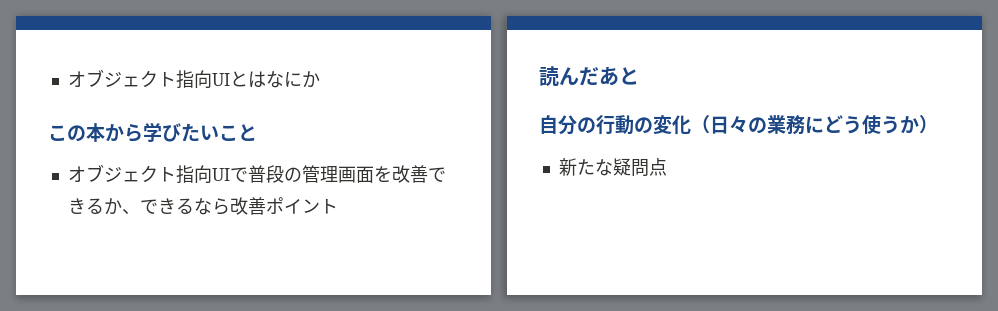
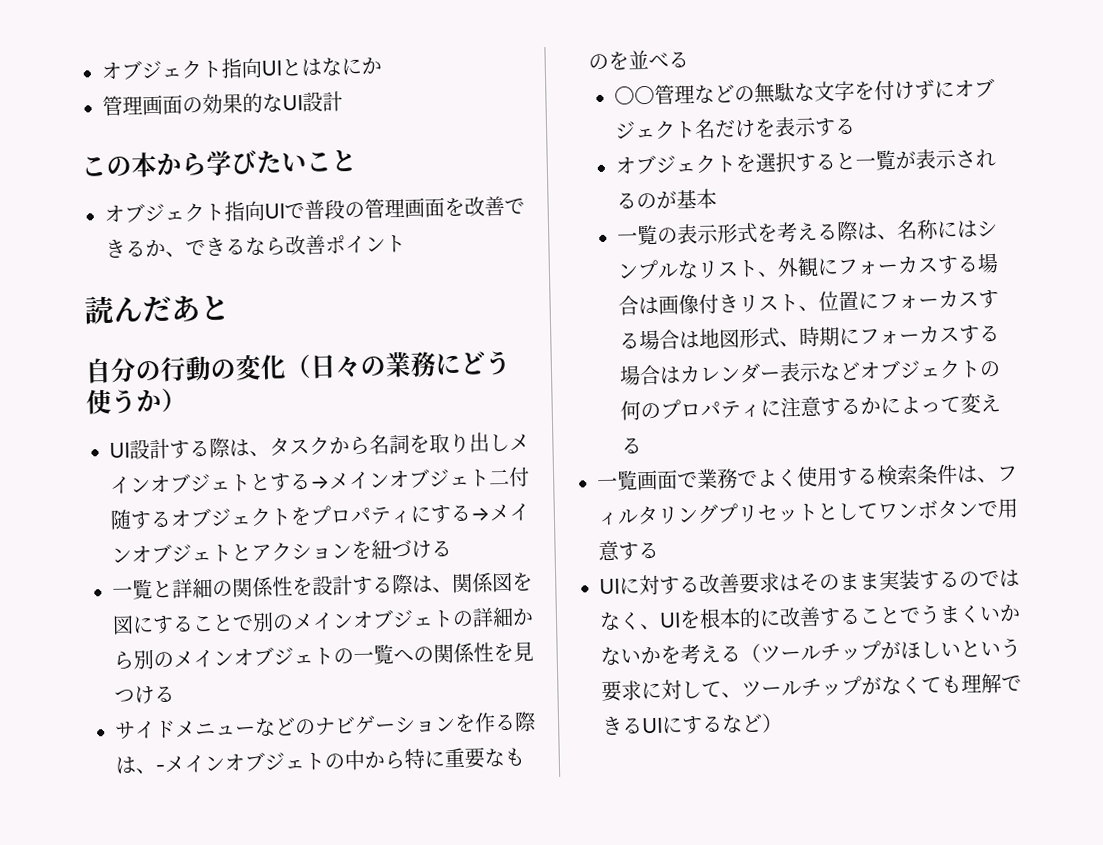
+ 管理画面の効果的なUI設計
- 新たな疑問点
+ UI設計する際は、タスクから名詞を取り出しメインオブジェトとする→メインオブジェト二付随するオブジェクトをプロパティにする→メインオブジェトとアクションを紐づける
+ 一覧と詳細の関係性を設計する際は、関係図を図にすることで別のメインオブジェトの詳細から別のメインオブジェトの一覧への関係性を見つける
+ サイドメニューなどのナビゲーションを作る際は、-メインオブジェトの中から特に重要なものを並べる
+ 〇〇管理などの無駄な文字を付けずにオブジェクト名だけを表示する
+ オブジェクトを選択すると一覧が表示されるのが基本
+ 一覧の表示形式を考える際は、名称にはシンプルなリスト、外観にフォーカスする場合は画像付きリスト、位置にフォーカスする場合は地図形式、時期にフォーカスする場合はカレンダー表示などオブジェクトの何のプロパティに注意するかによって変える
+ 一覧画面で業務でよく使用する検索条件は、フィルタリングプリセットとしてワンボタンで用意する
+ UIに対する改善要求はそのまま実装するのではなく、UIを根本的に改善することでうまくいかないかを考える（ツールチップがほしいという要求に対して、ツールチップがなくても理解できるUIにするなど）

